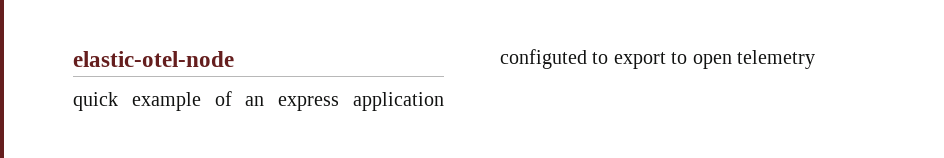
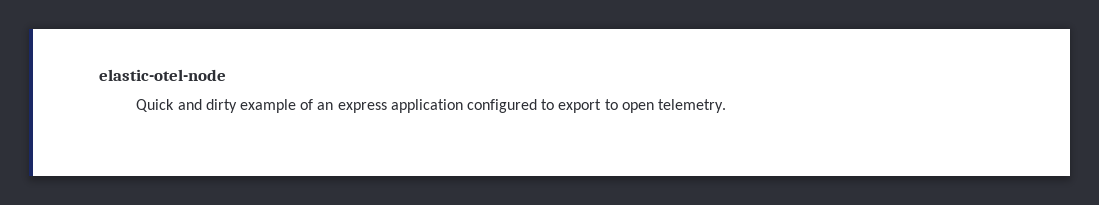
- quick example of an express application configuted to export to open telemetry
+ Quick and dirty example of an express application configured to export to open telemetry.

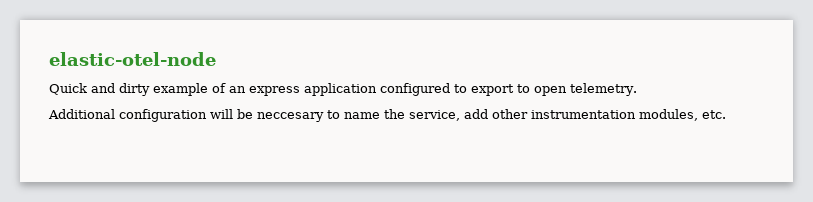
+ Additional configuration will be neccesary to name the service, add other instrumentation modules, etc.

